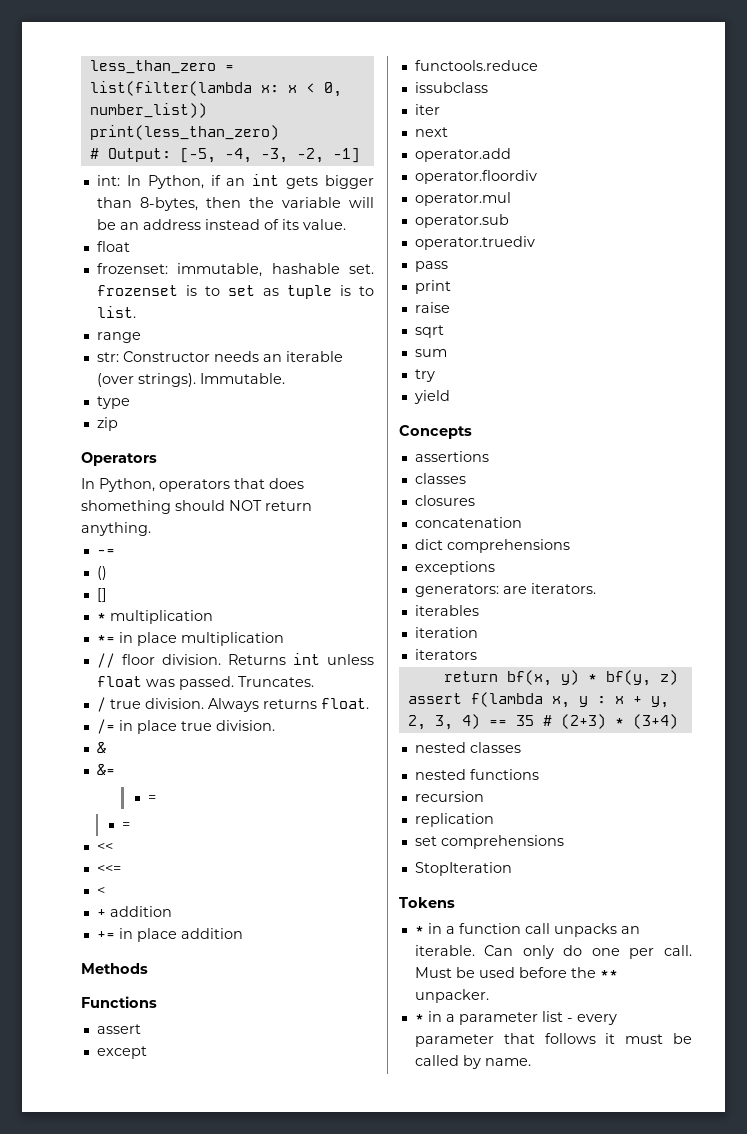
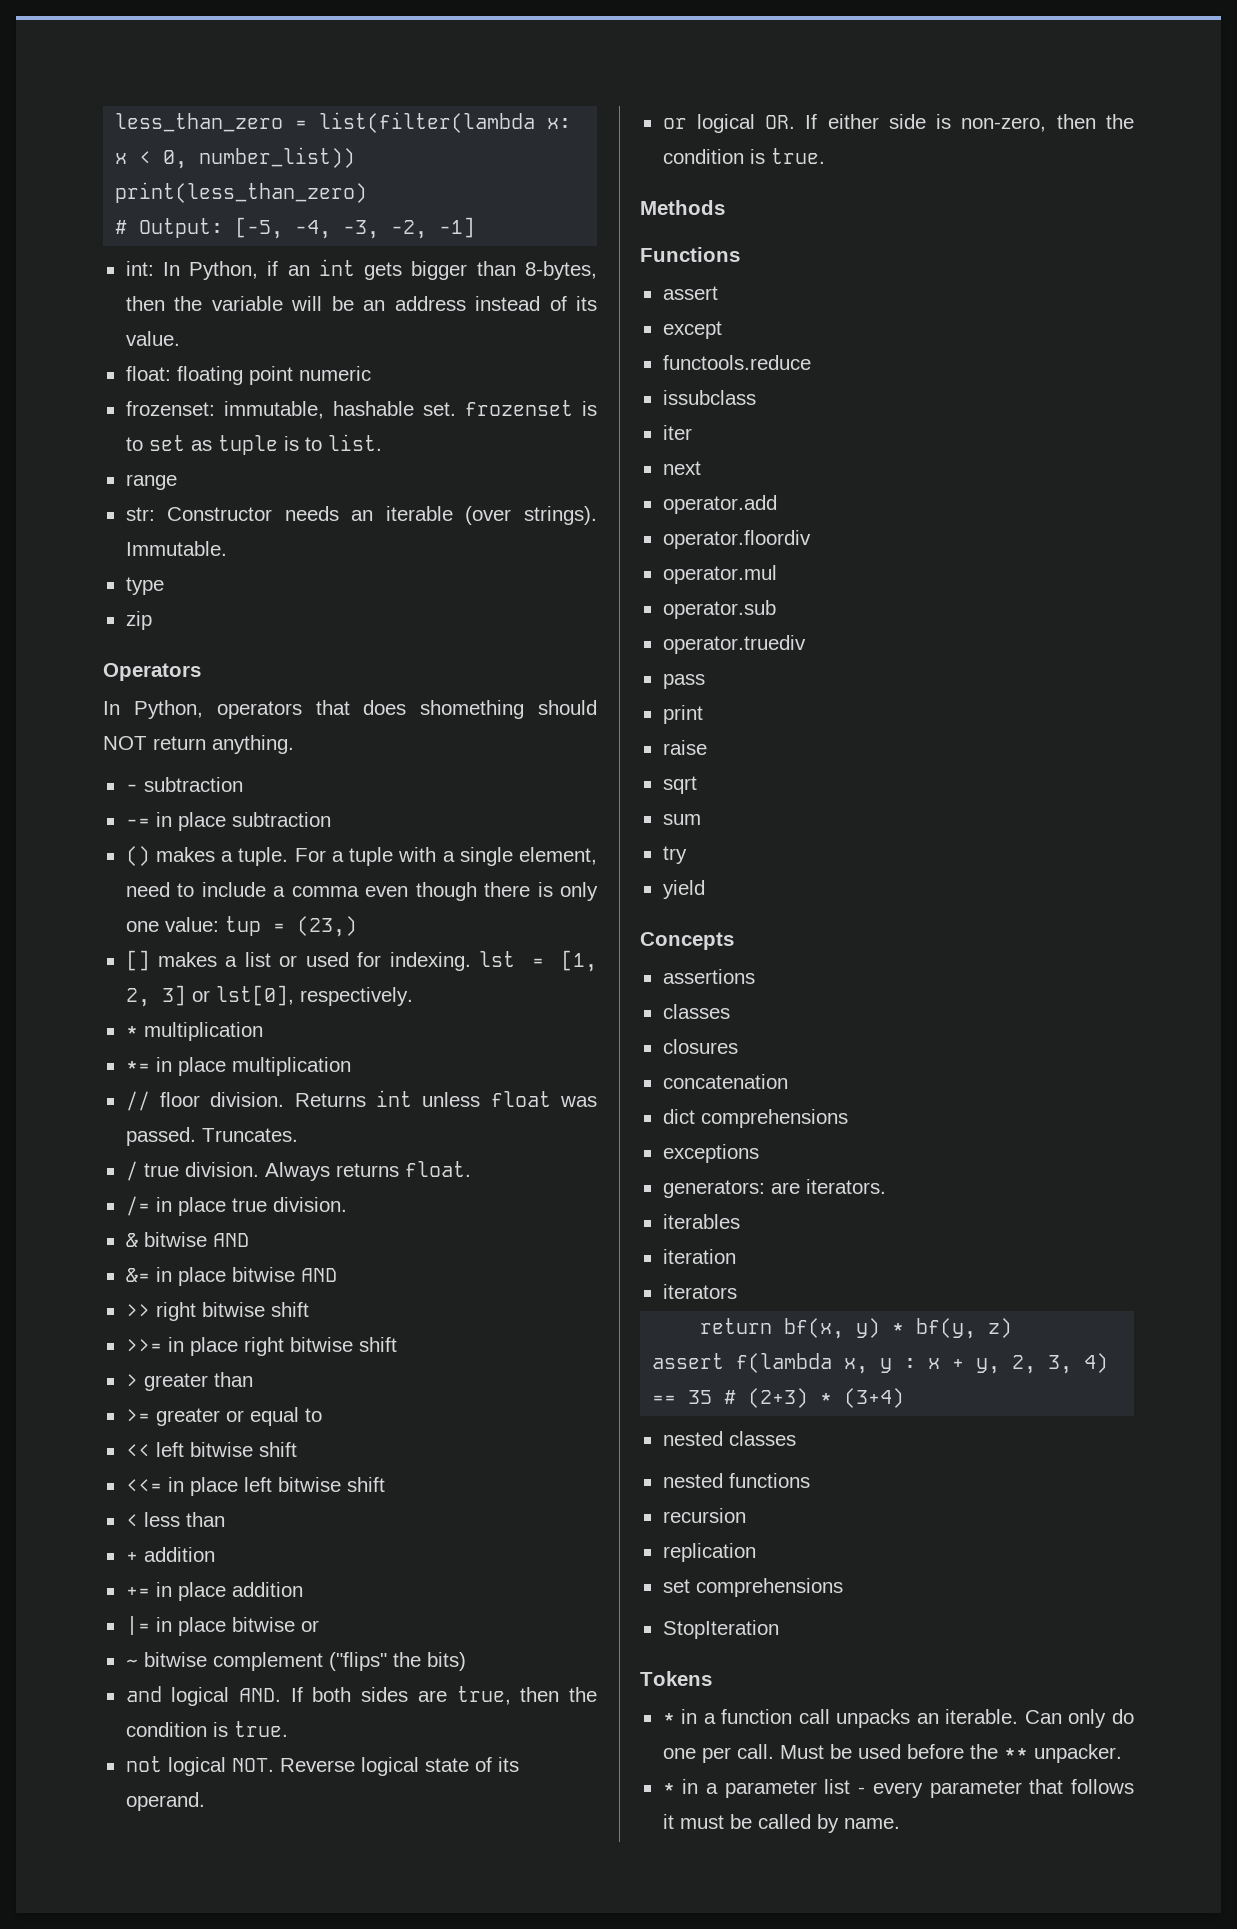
  int: In Python, if an int gets bigger than 8-bytes, then the variable will be an address instead of its value.
- float
+ float: floating point numeric
+ - subtraction
- -=
- ()
- []
+ -= in place subtraction
+ () makes a tuple. For a tuple with a single element, need to include a comma even though there is only one value: tup = (23,)
+ [] makes a list or used for indexing. lst = [1, 2, 3] or lst[0], respectively.
- &
+ & bitwise AND
- &=
- =
- =
- <<
- <<=
- <
+ &= in place bitwise AND
+ >> right bitwise shift
+ >>= in place right bitwise shift
+ > greater than
+ >= greater or equal to
+ << left bitwise shift
+ <<= in place left bitwise shift
+ < less than
+ |= in place bitwise or
+ ~ bitwise complement ("flips" the bits)
+ and logical AND. If both sides are true, then the condition is true.
+ not logical NOT. Reverse logical state of its operand.
+ or logical OR. If either side is non-zero, then the condition is true.

